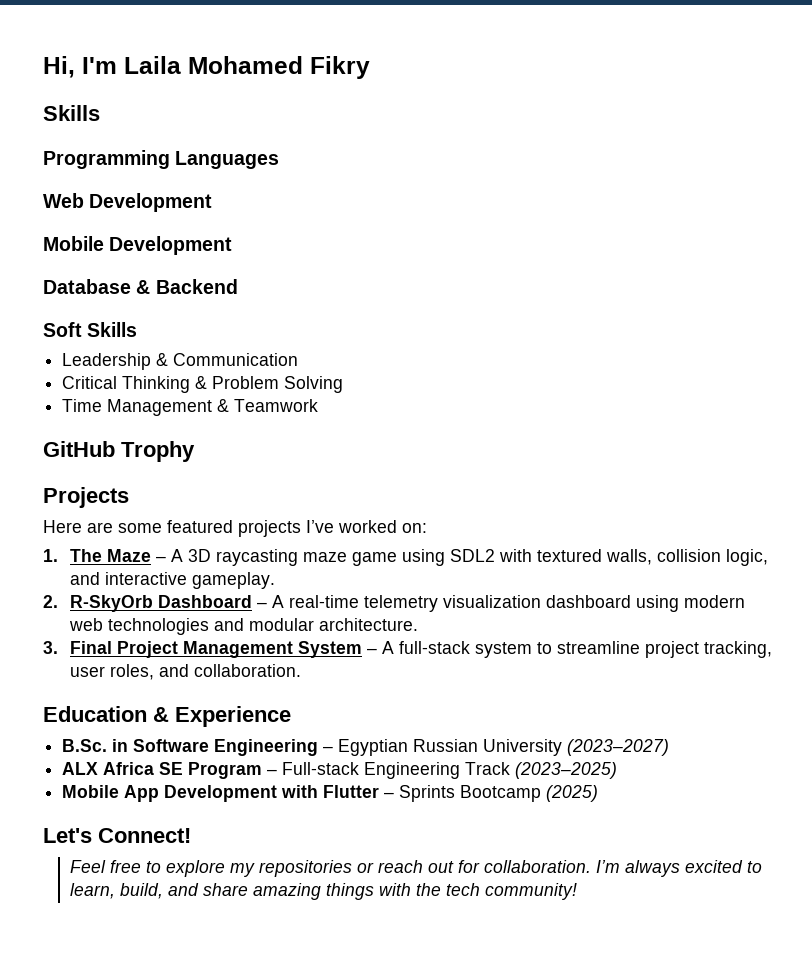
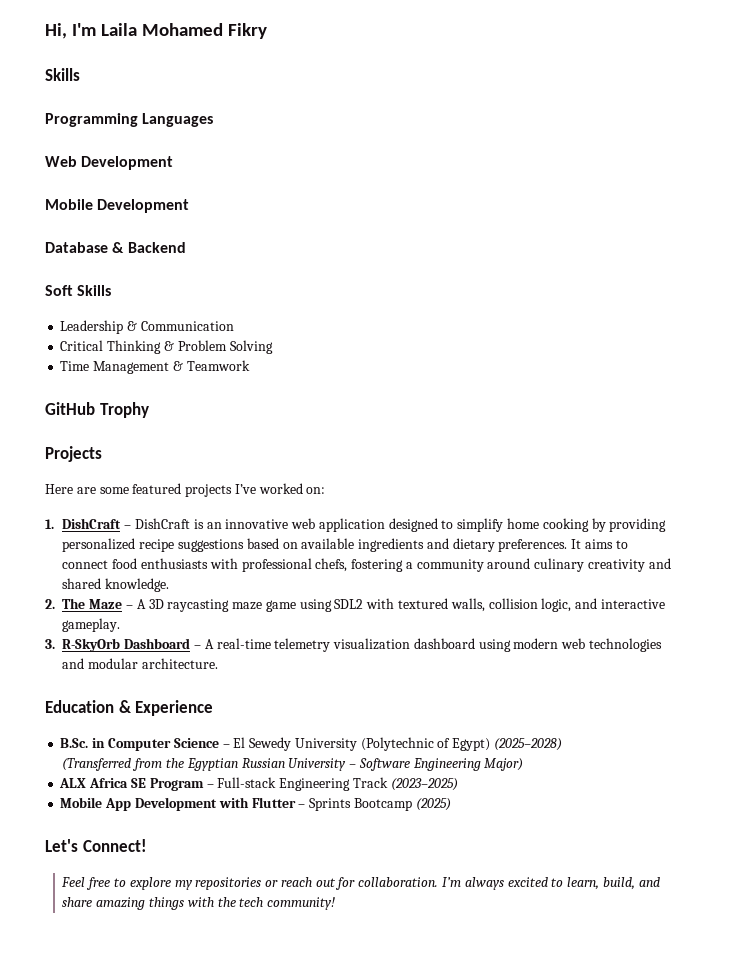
- 1. The Maze – A 3D raycasting maze game using SDL2 with textured walls, collision logic, and interactive gameplay.
+ 1. DishCraft – DishCraft is an innovative web application designed to simplify home cooking by providing personalized recipe suggestions based on available ingredients and dietary preferences. It aims to connect food enthusiasts with professional chefs, fostering a community around culinary creativity and shared knowledge.
+ 2. The Maze – A 3D raycasting maze game using SDL2 with textured walls, collision logic, and interactive gameplay.
- 2. R-SkyOrb Dashboard – A real-time telemetry visualization dashboard using modern web technologies and modular architecture.
+ 3. R-SkyOrb Dashboard – A real-time telemetry visualization dashboard using modern web technologies and modular architecture.
- 3. Final Project Management System – A full-stack system to streamline project tracking, user roles, and collaboration.
- B.Sc. in Software Engineering – Egyptian Russian University (2023–2027)
+ B.Sc. in Computer Science – El Sewedy University (Polytechnic of Egypt) (2025–2028)
+ (Transferred from the Egyptian Russian University – Software Engineering Major)

